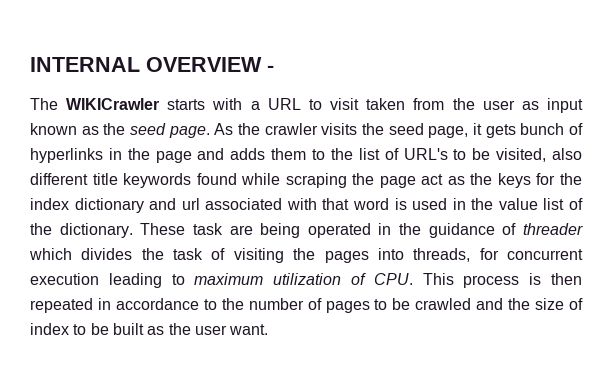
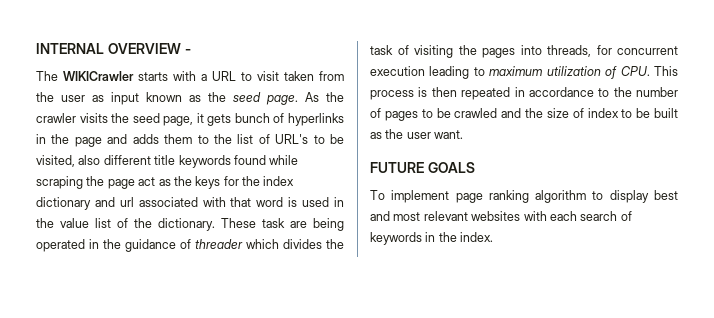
+ FUTURE GOALS
+ To implement page ranking algorithm to display best and most relevant websites with each search of keywords in the index.

